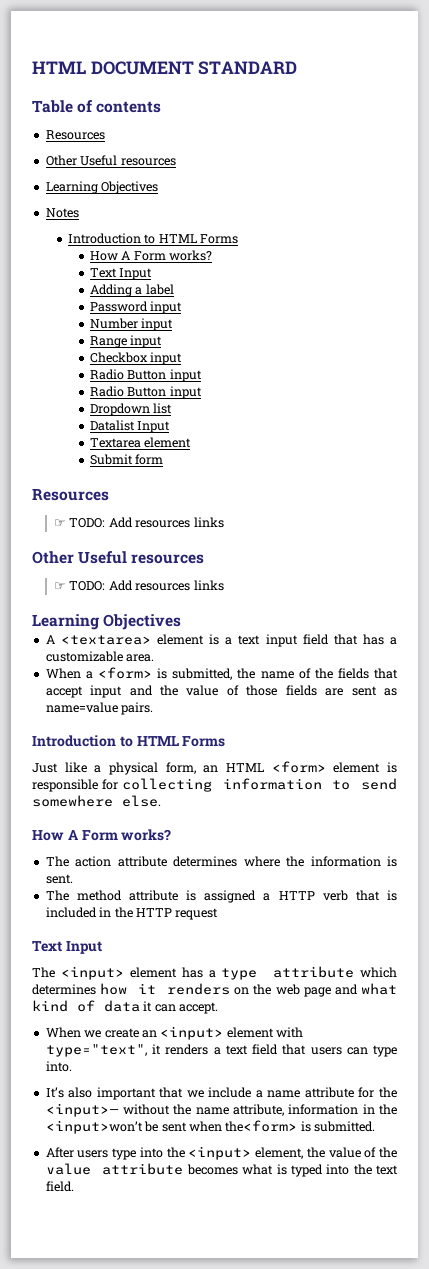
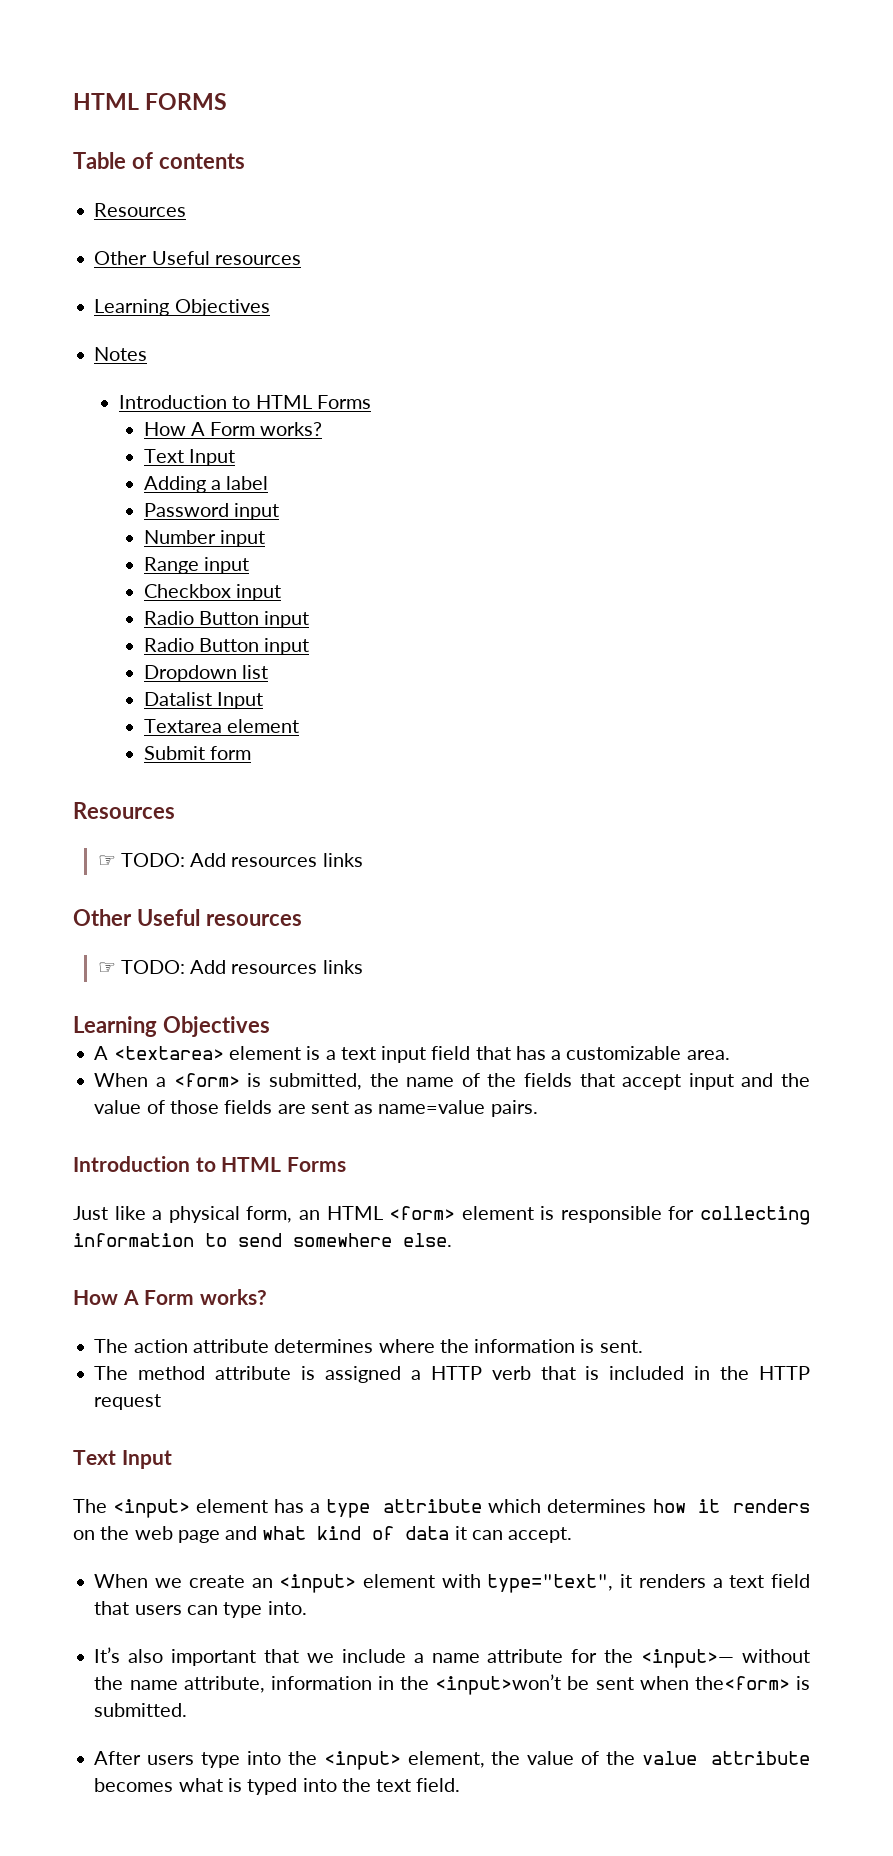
- HTML DOCUMENT STANDARD
+ HTML FORMS

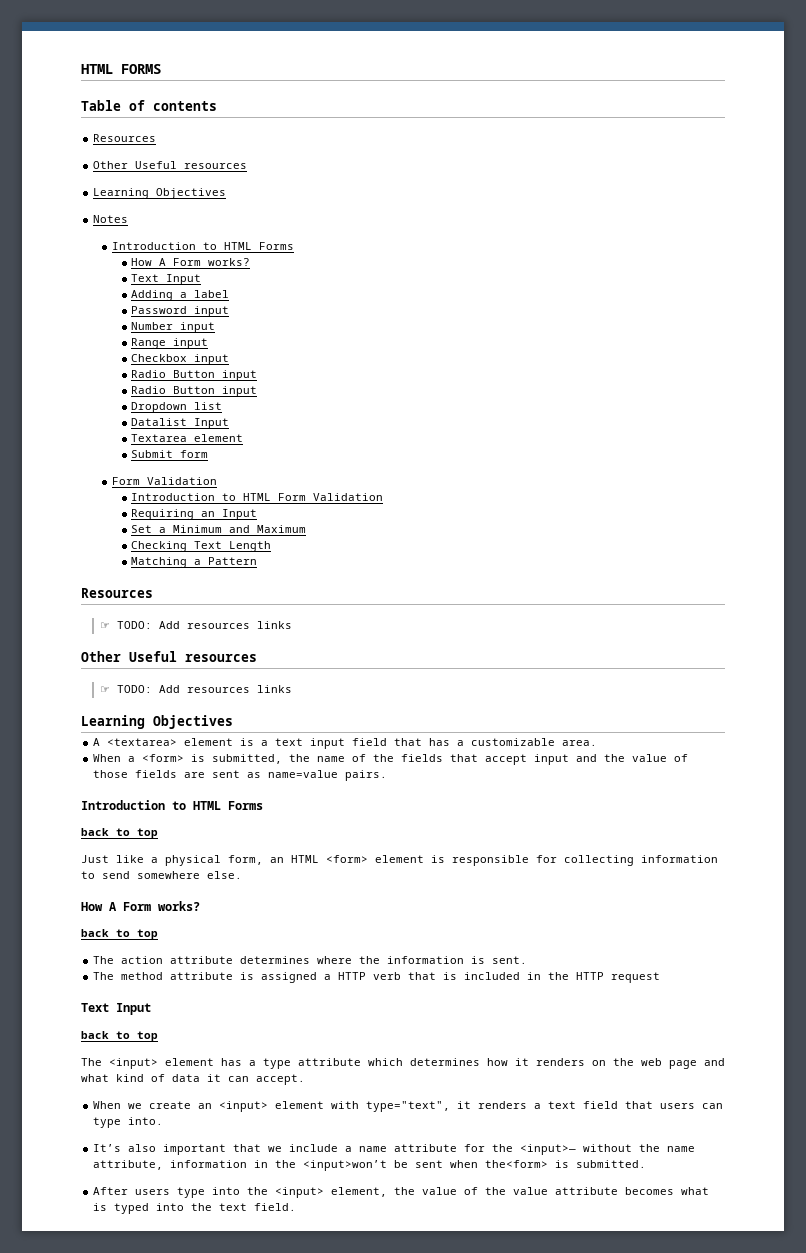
  Submit form
+ Form Validation
+ Introduction to HTML Form Validation
+ Requiring an Input
+ Set a Minimum and Maximum
+ Checking Text Length
+ Matching a Pattern
  When a <form> is submitted, the name of the fields that accept input and the value of those fields are sent as name=value pairs.
  Introduction to HTML Forms
+ back to top
  Just like a physical form, an HTML <form> element is responsible for collecting information to send somewhere else.
  How A Form works?
+ back to top
  The method attribute is assigned a HTTP verb that is included in the HTTP request
  Text Input
+ back to top

